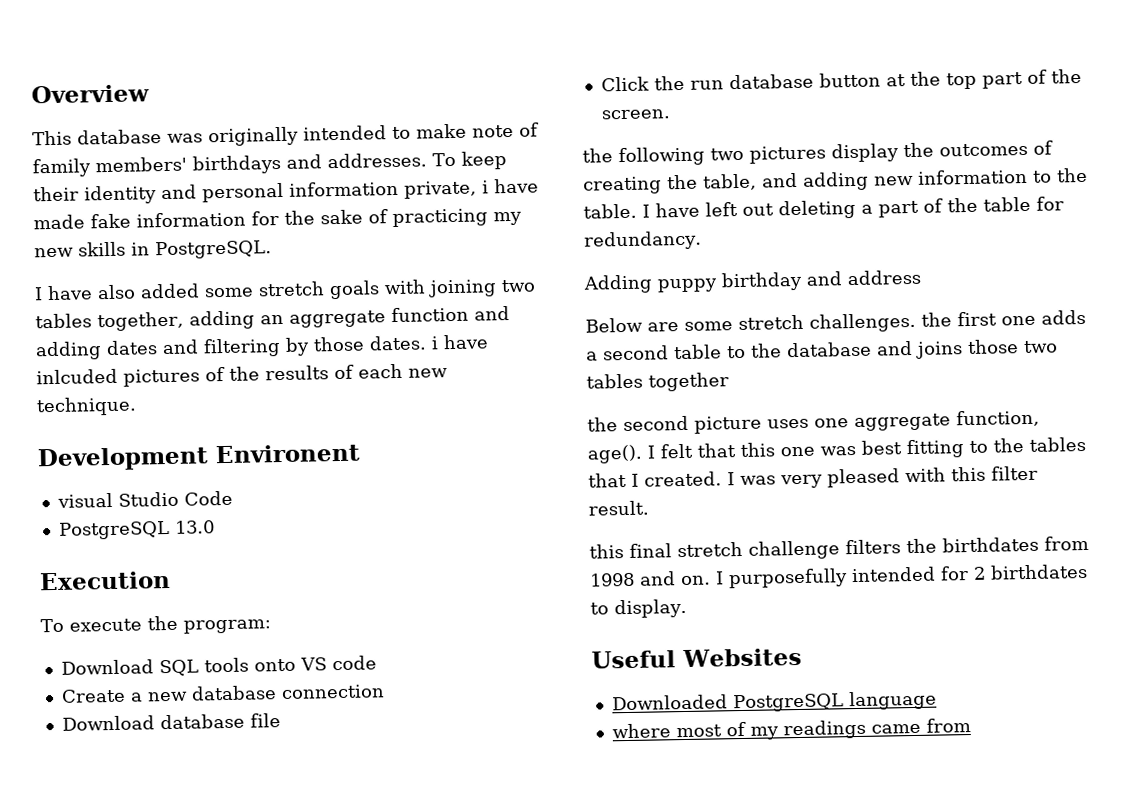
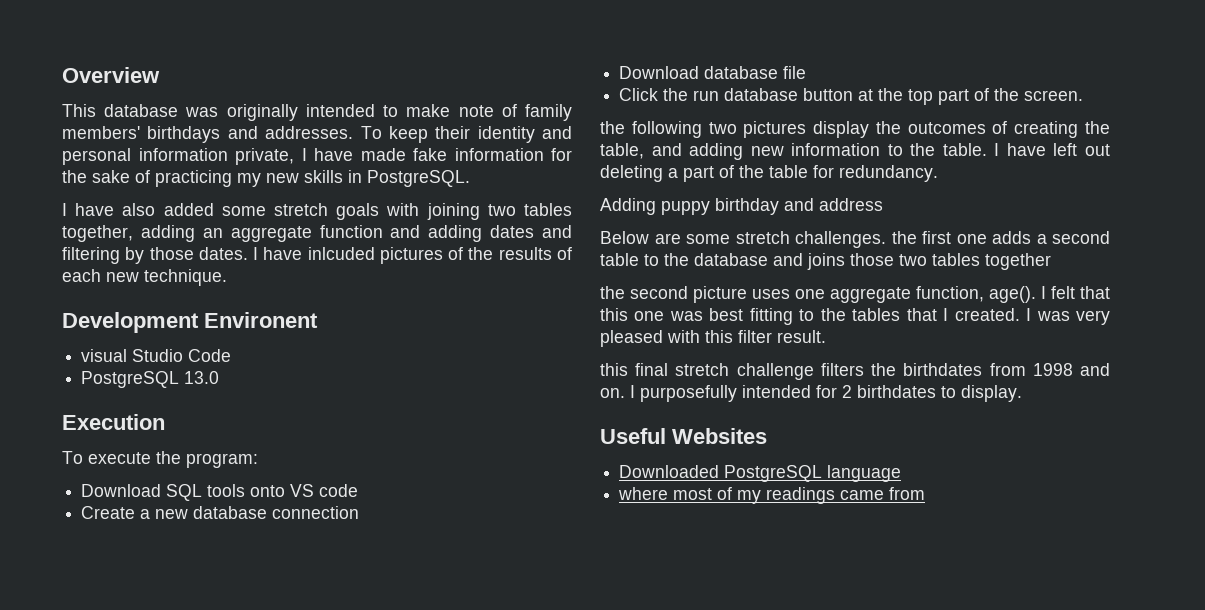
- To keep their identity and personal information private, i have made fake information for the sake of practicing my new skills in PostgreSQL.
+ To keep their identity and personal information private, I have made fake information for the sake of practicing my new skills in PostgreSQL.
- I have also added some stretch goals with joining two tables together, adding an aggregate function and adding dates and filtering by those dates. i have inlcuded pictures of the results of each new technique.
+ I have also added some stretch goals with joining two tables together, adding an aggregate function and adding dates and filtering by those dates. I have inlcuded pictures of the results of each new technique.

